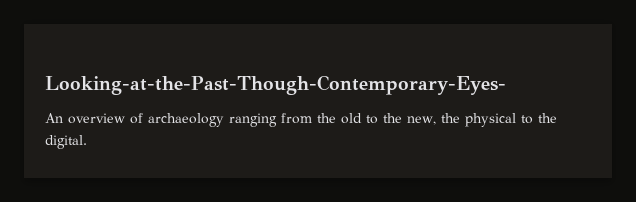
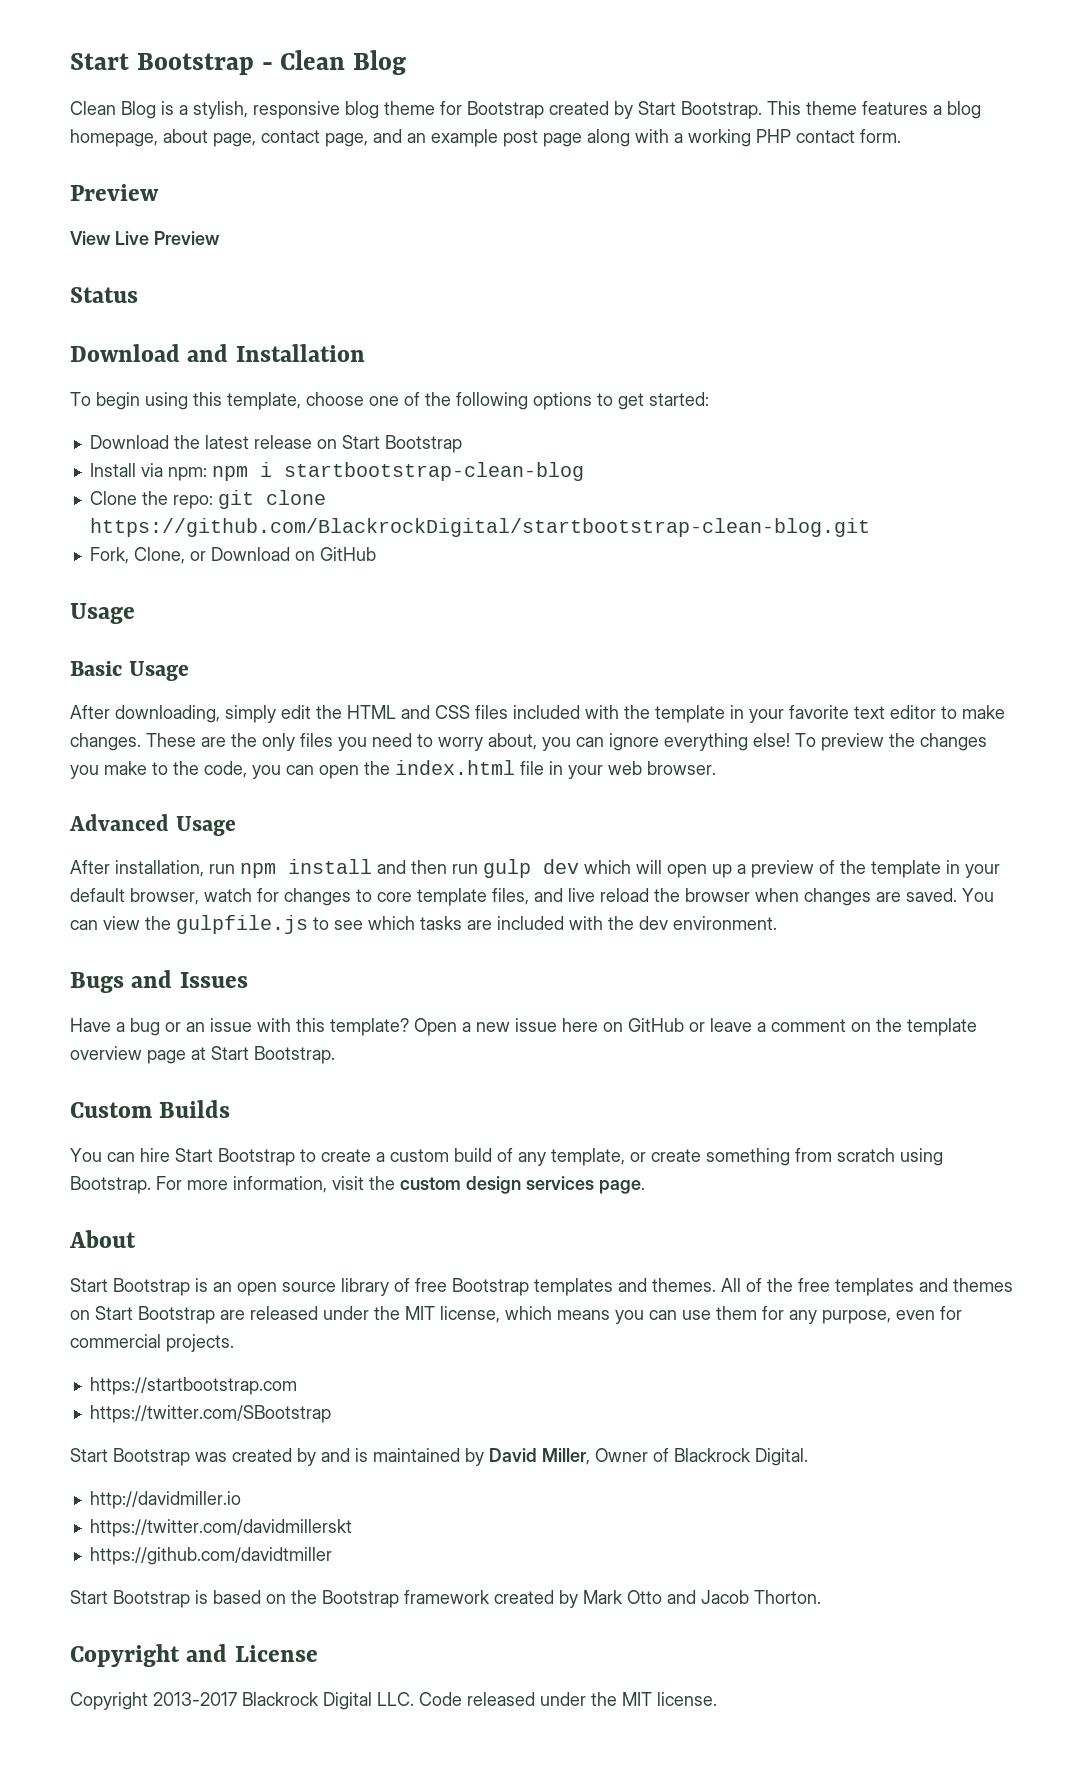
- Looking-at-the-Past-Though-Contemporary-Eyes-
- An overview of archaeology ranging from the old to the new, the physical to the digital.
+ Start Bootstrap - Clean Blog
+ Clean Blog is a stylish, responsive blog theme for Bootstrap created by Start Bootstrap. This theme features a blog homepage, about page, contact page, and an example post page along with a working PHP contact form.
+ Preview
+ View Live Preview
+ Status
+ Download and Installation
+ To begin using this template, choose one of the following options to get started:
+ Download the latest release on Start Bootstrap
+ Install via npm: npm i startbootstrap-clean-blog
+ Clone the repo: git clone https://github.com/BlackrockDigital/startbootstrap-clean-blog.git
+ Fork, Clone, or Download on GitHub
+ Usage
+ Basic Usage
+ After downloading, simply edit the HTML and CSS files included with the template in your favorite text editor to make changes. These are the only files you need to worry about, you can ignore everything else! To preview the changes you make to the code, you can open the index.html file in your web browser.
+ Advanced Usage
+ After installation, run npm install and then run gulp dev which will open up a preview of the template in your default browser, watch for changes to core template files, and live reload the browser when changes are saved. You can view the gulpfile.js to see which tasks are included with the dev environment.
+ Bugs and Issues
+ Have a bug or an issue with this template? Open a new issue here on GitHub or leave a comment on the template overview page at Start Bootstrap.
+ Custom Builds
+ You can hire Start Bootstrap to create a custom build of any template, or create something from scratch using Bootstrap. For more information, visit the custom design services page.
+ About
+ Start Bootstrap is an open source library of free Bootstrap templates and themes. All of the free templates and themes on Start Bootstrap are released under the MIT license, which means you can use them for any purpose, even for commercial projects.
+ https://startbootstrap.com
+ https://twitter.com/SBootstrap
+ Start Bootstrap was created by and is maintained by David Miller, Owner of Blackrock Digital.
+ http://davidmiller.io
+ https://twitter.com/davidmillerskt
+ https://github.com/davidtmiller
+ Start Bootstrap is based on the Bootstrap framework created by Mark Otto and Jacob Thorton.
+ Copyright and License
+ Copyright 2013-2017 Blackrock Digital LLC. Code released under the MIT license.

